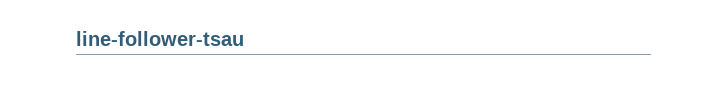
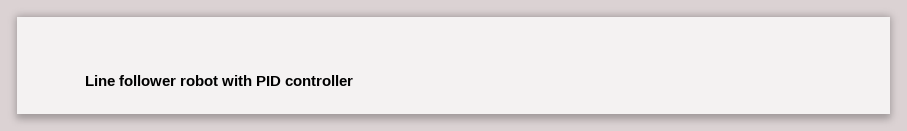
- line-follower-tsau
+ Line follower robot with PID controller

